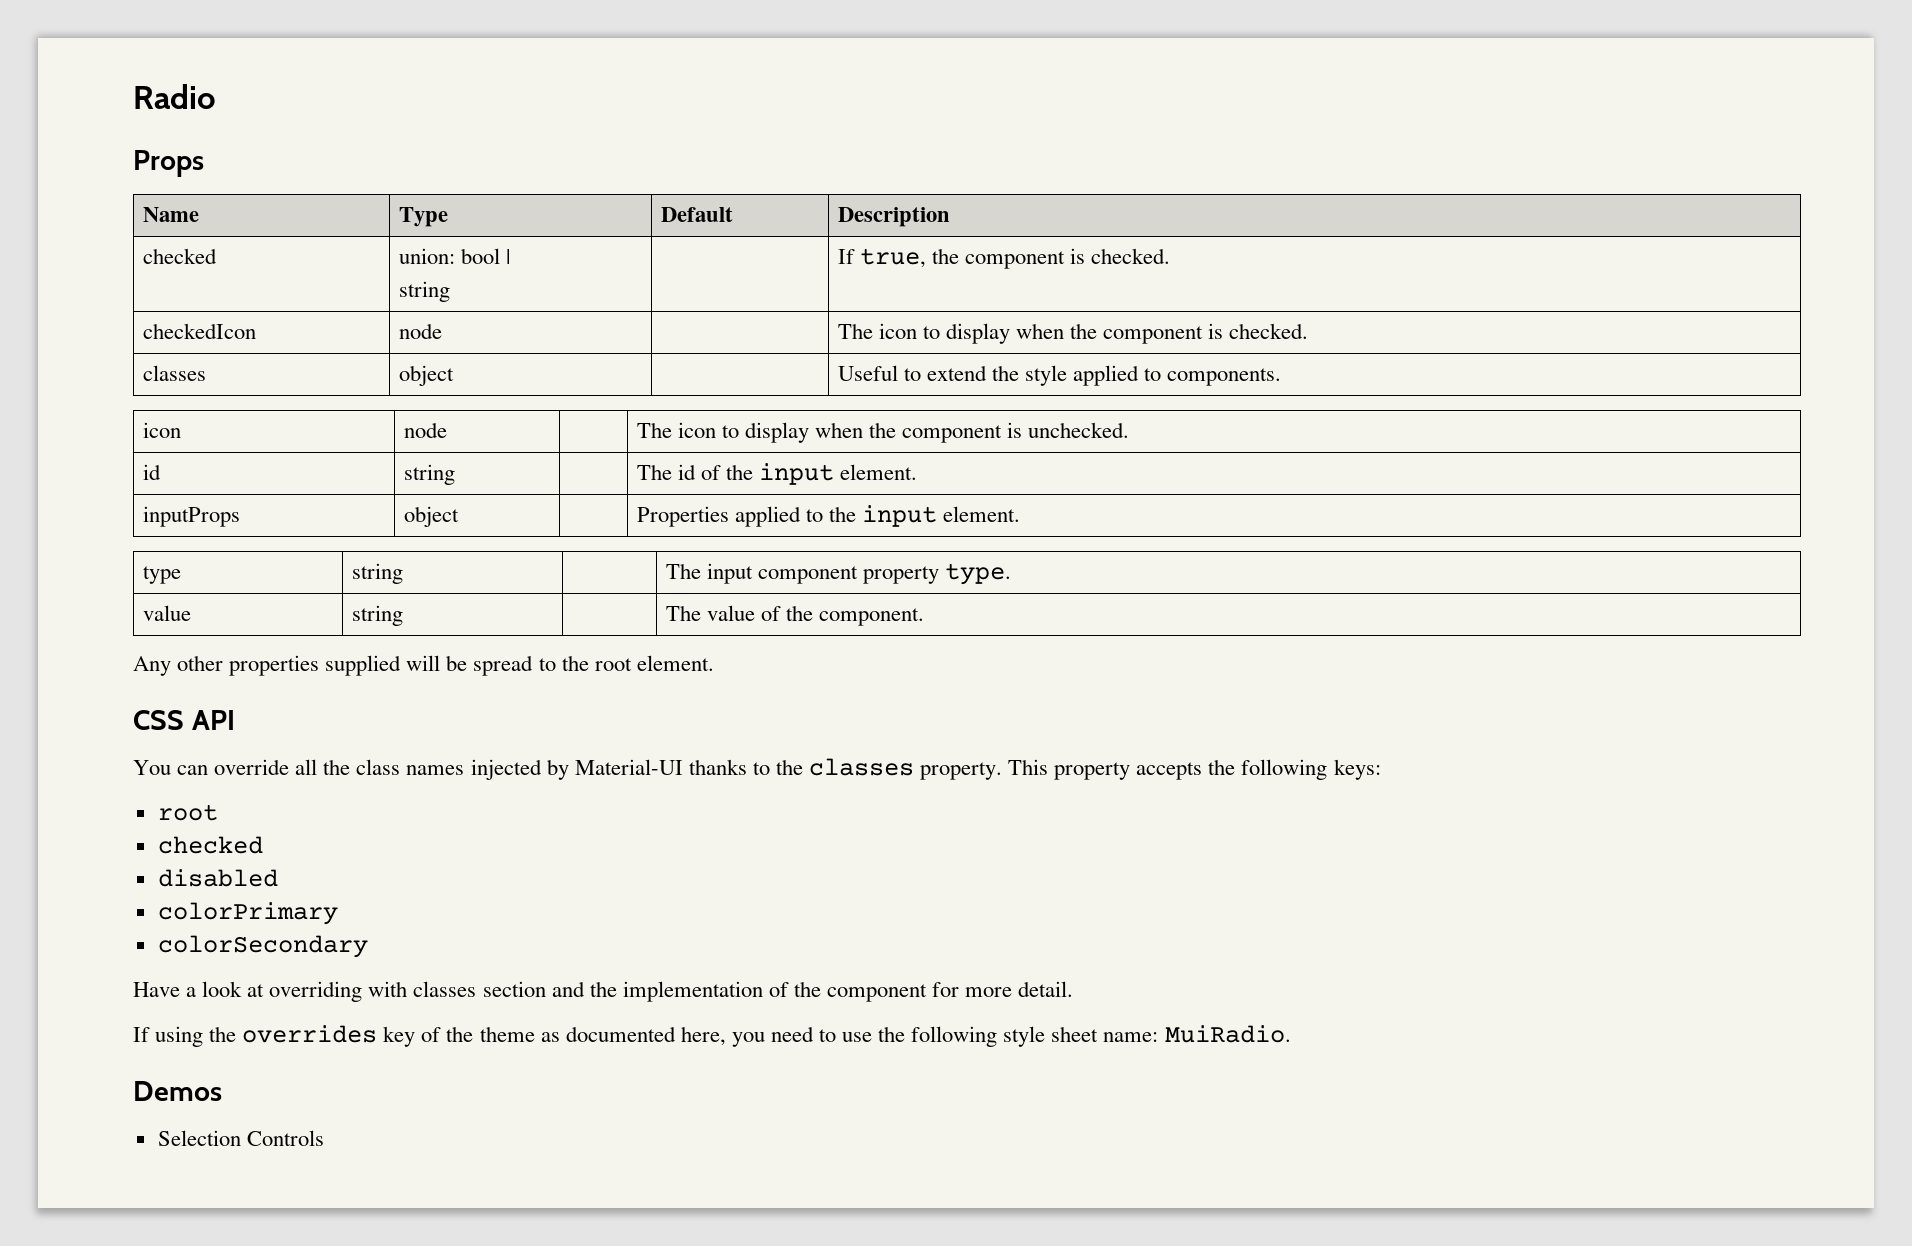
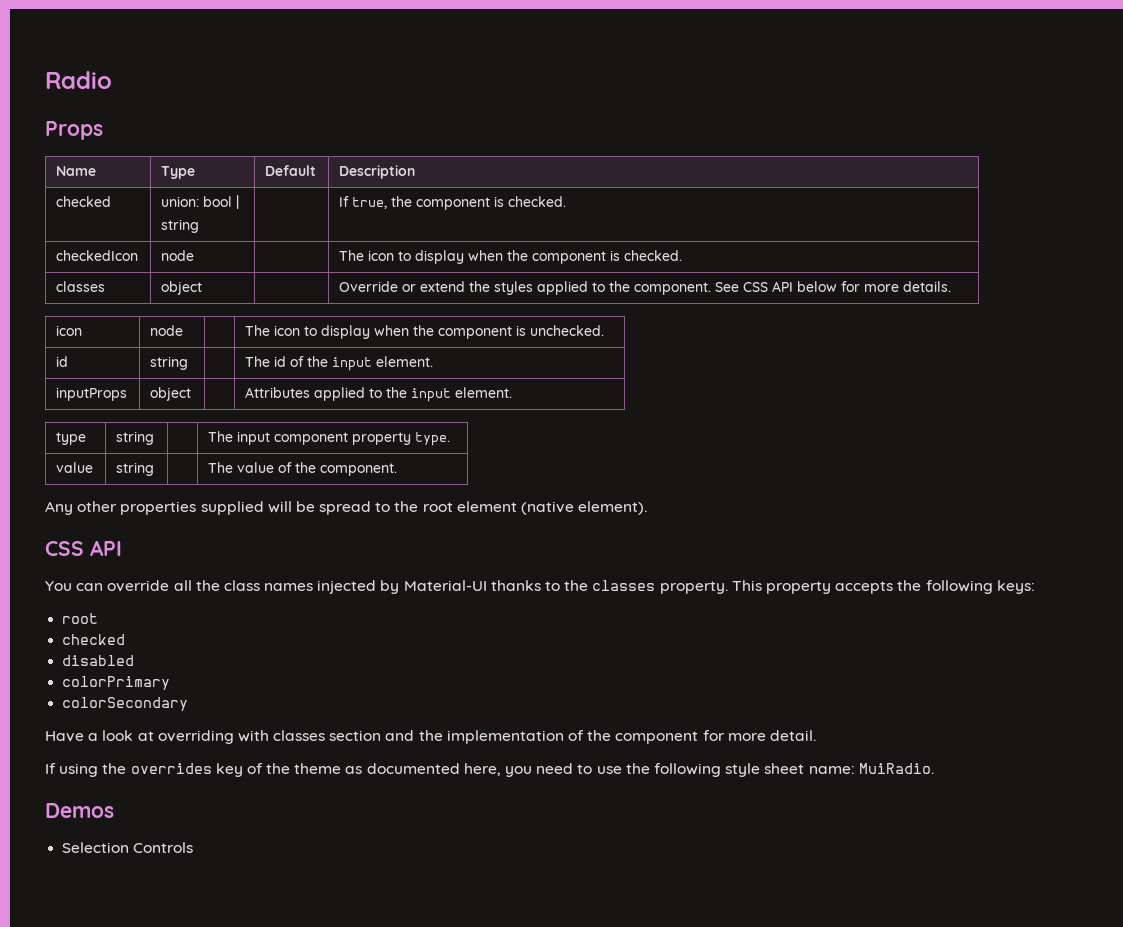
- classes | object | | Useful to extend the style applied to components.
+ classes | object | | Override or extend the styles applied to the component. See CSS API below for more details.
- inputProps | object | | Properties applied to the input element.
+ inputProps | object | | Attributes applied to the input element.
- Any other properties supplied will be spread to the root element.
+ Any other properties supplied will be spread to the root element (native element).

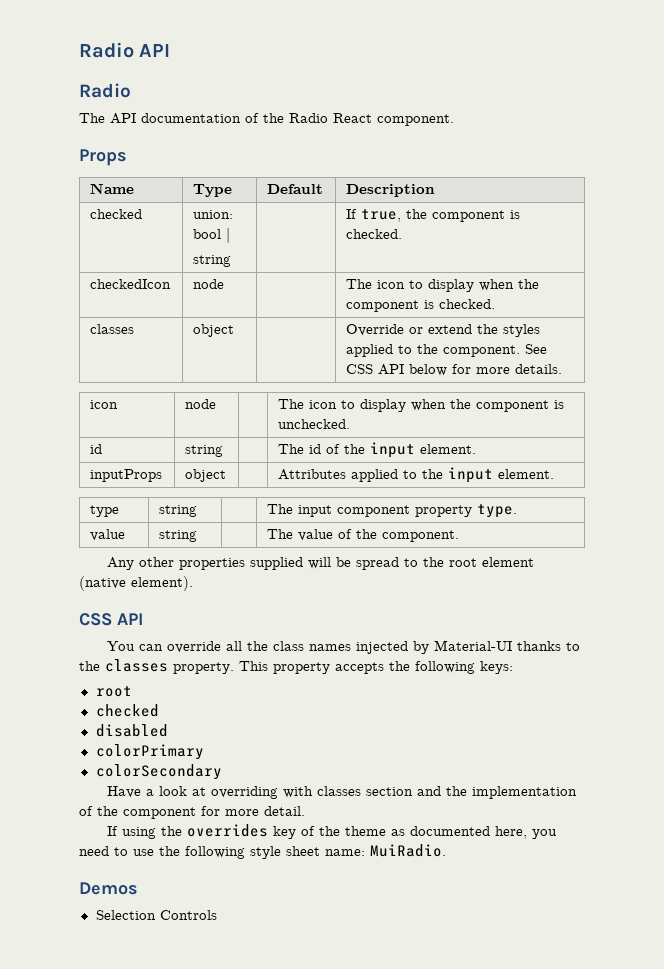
+ Radio API
  Radio
+ The API documentation of the Radio React component.

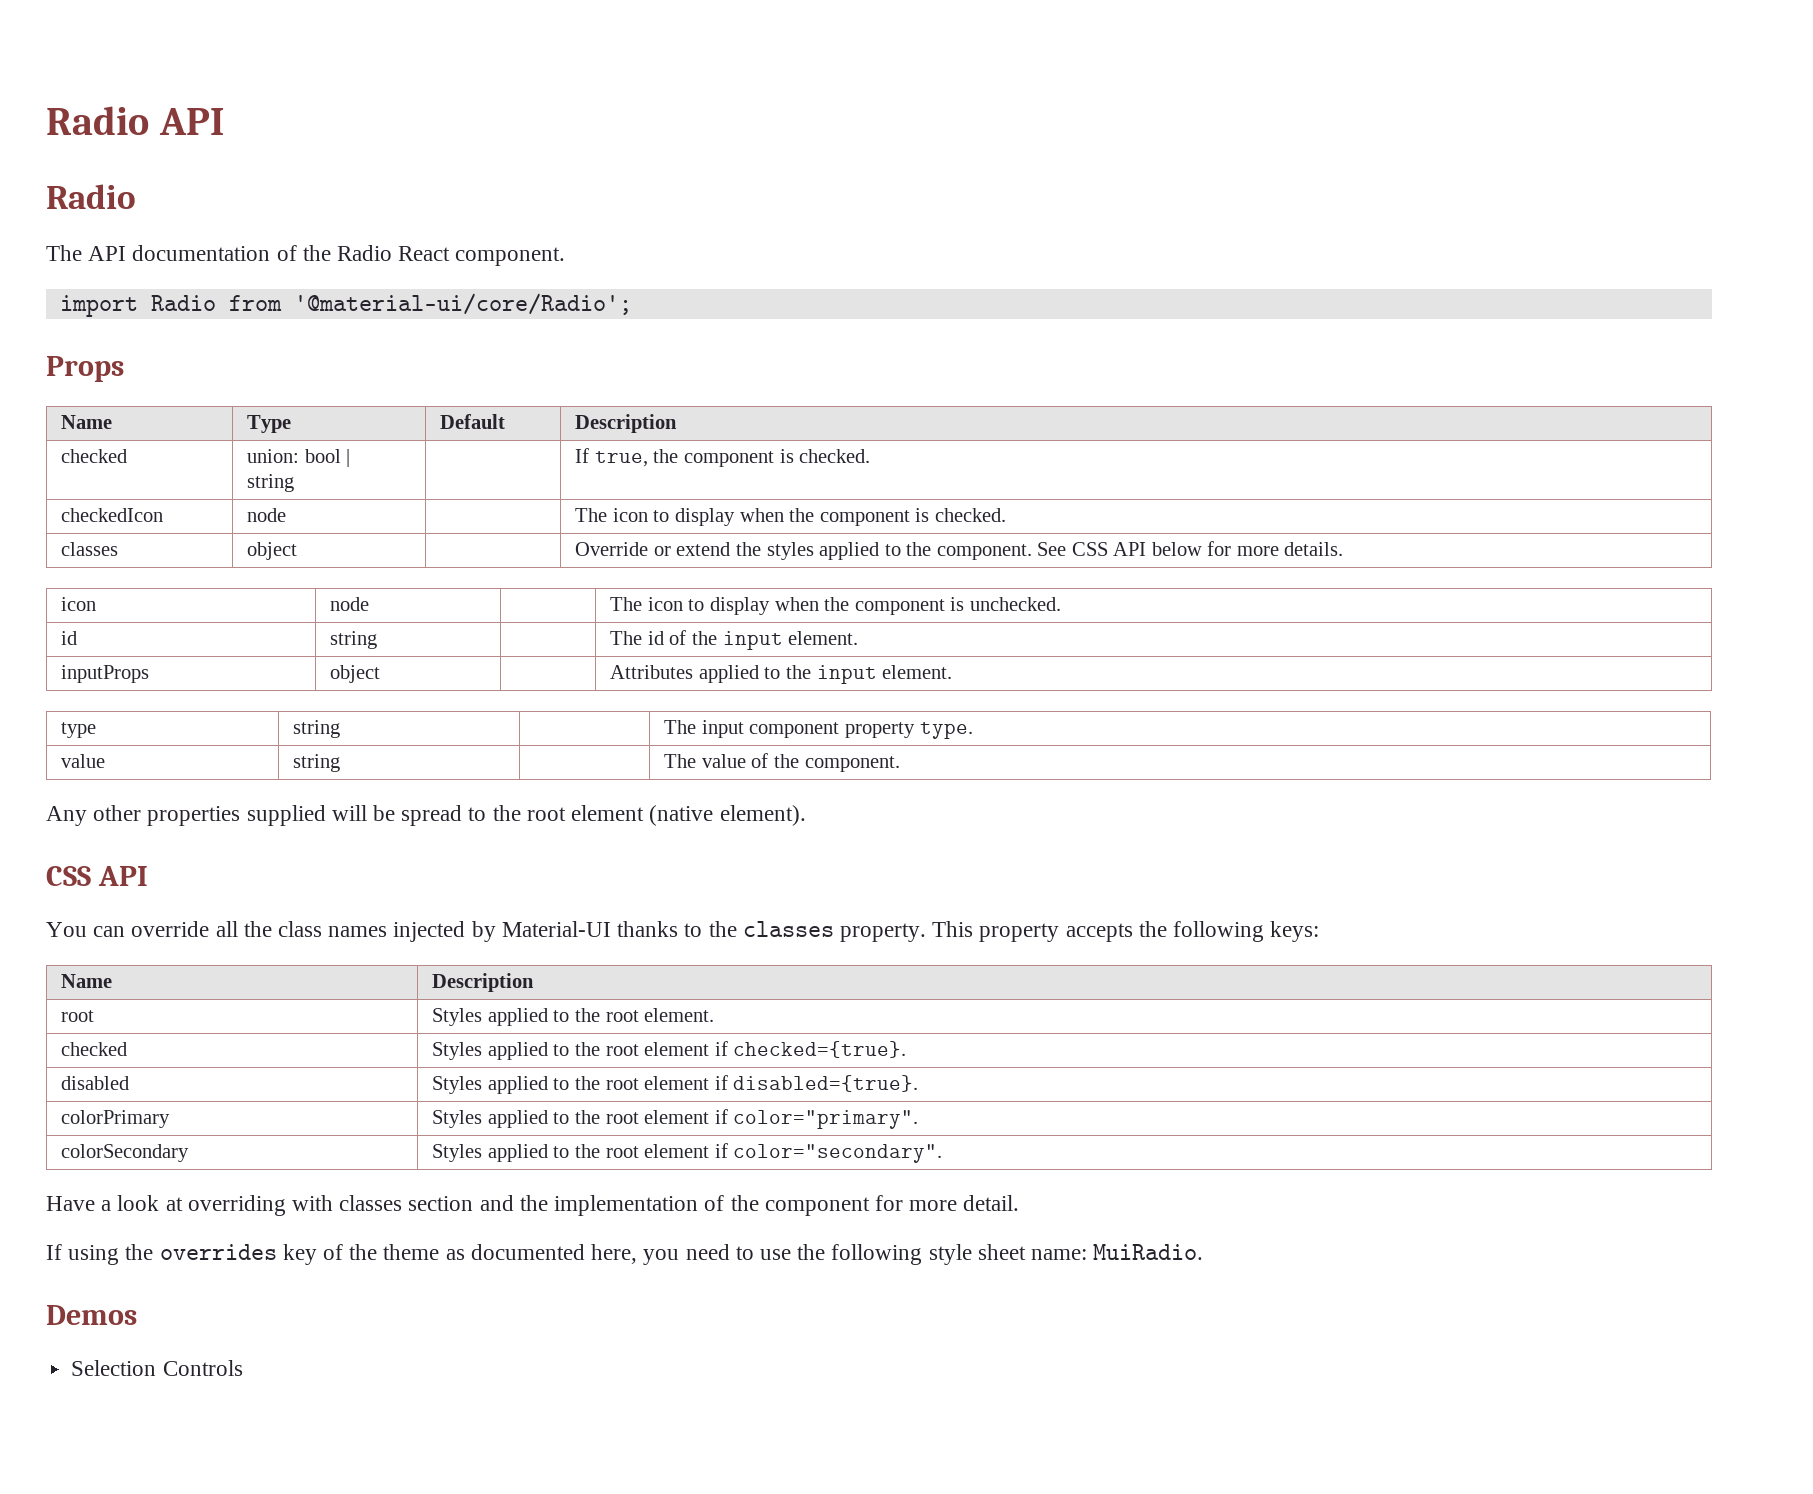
+ import Radio from '@material-ui/core/Radio';
  This property accepts the following keys:
- root
- checked
- disabled
- colorPrimary
- colorSecondary
+ Name | Description
+ root | Styles applied to the root element.
+ checked | Styles applied to the root element if checked={true}.
+ disabled | Styles applied to the root element if disabled={true}.
+ colorPrimary | Styles applied to the root element if color="primary".
+ colorSecondary | Styles applied to the root element if color="secondary".

